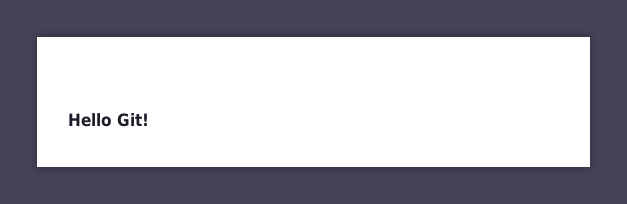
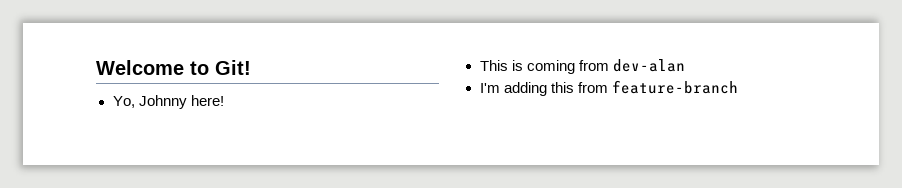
- Hello Git!
+ Welcome to Git!
+ Yo, Johnny here!
+ This is coming from dev-alan
+ I'm adding this from feature-branch

